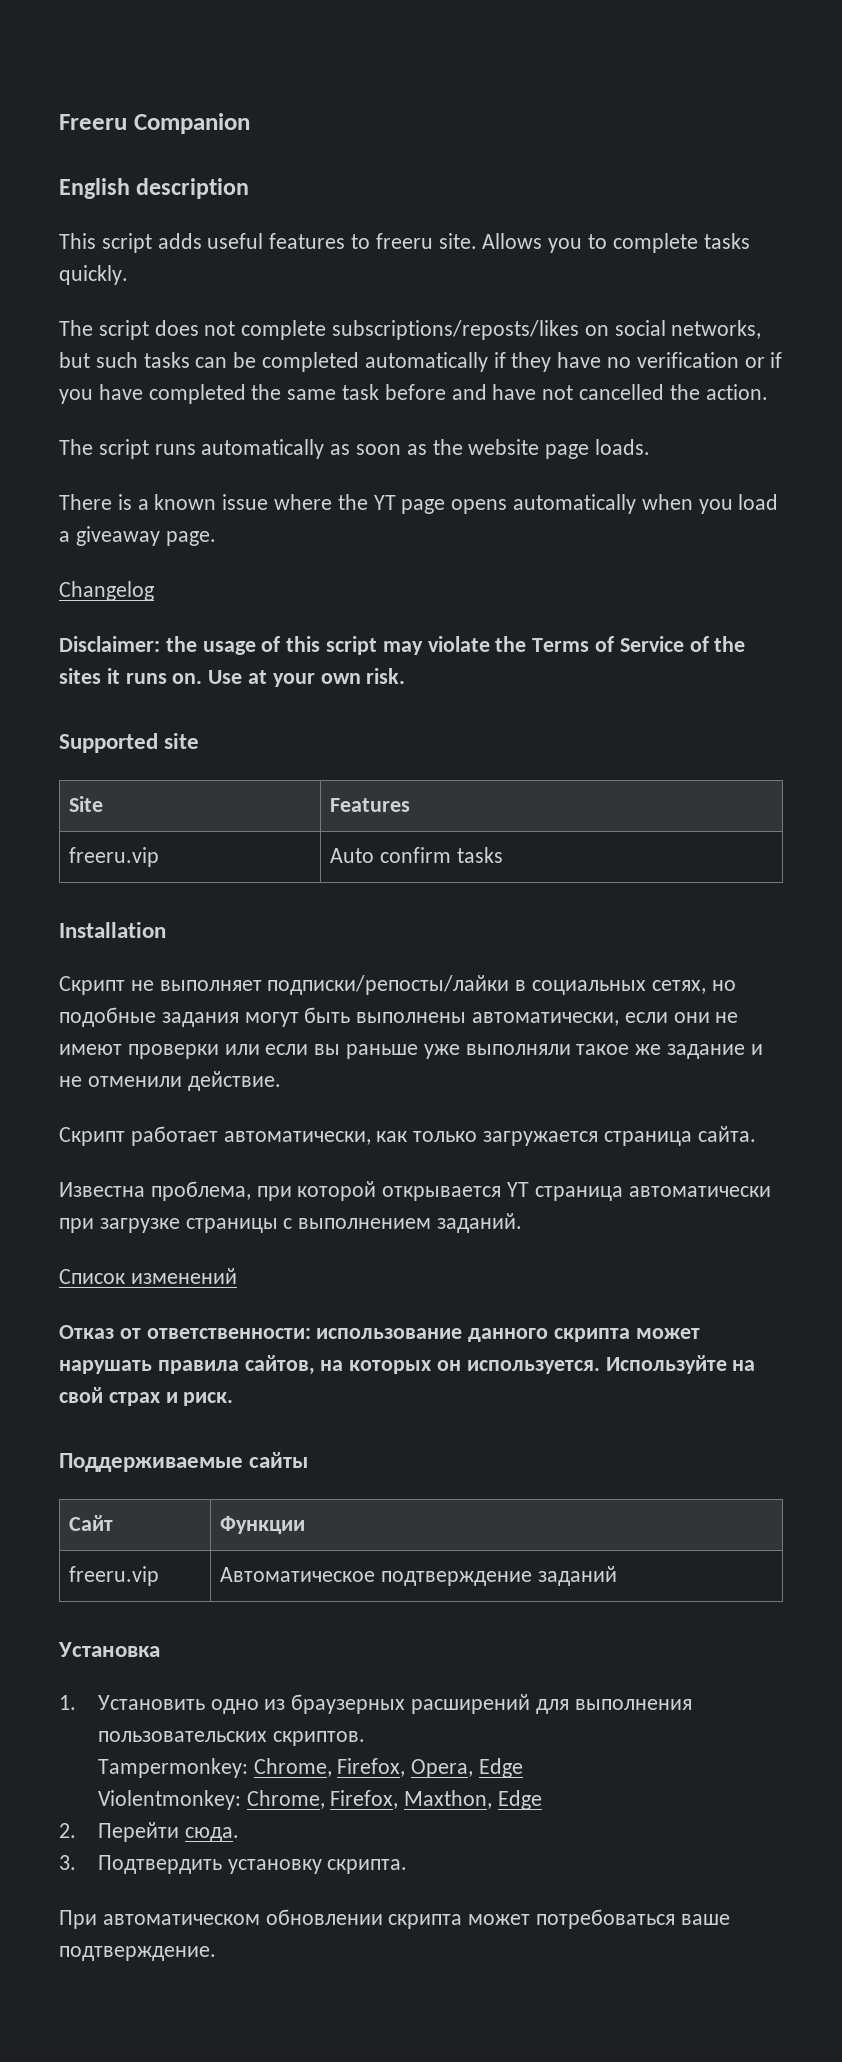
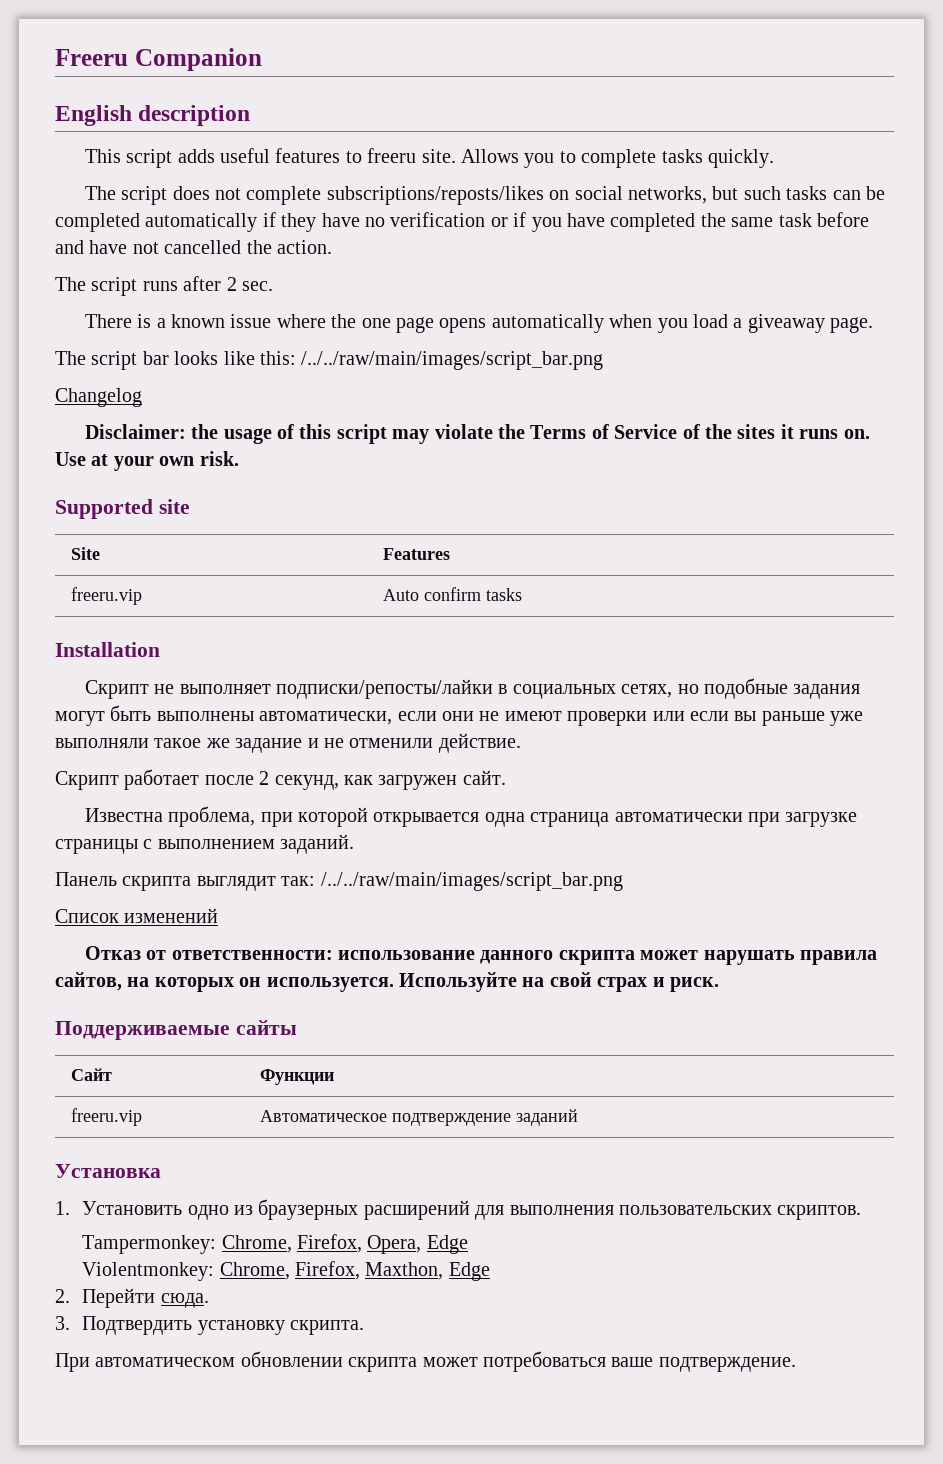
- The script runs automatically as soon as the website page loads.
+ The script runs after 2 sec.
- There is a known issue where the YT page opens automatically when you load a giveaway page.
+ There is a known issue where the one page opens automatically when you load a giveaway page.
+ The script bar looks like this: /../../raw/main/images/script_bar.png
- Скрипт работает автоматически, как только загружается страница сайта.
+ Скрипт работает после 2 секунд, как загружен сайт.
- Известна проблема, при которой открывается YT страница автоматически при загрузке страницы с выполнением заданий.
+ Известна проблема, при которой открывается одна страница автоматически при загрузке страницы с выполнением заданий.
+ Панель скрипта выглядит так: /../../raw/main/images/script_bar.png

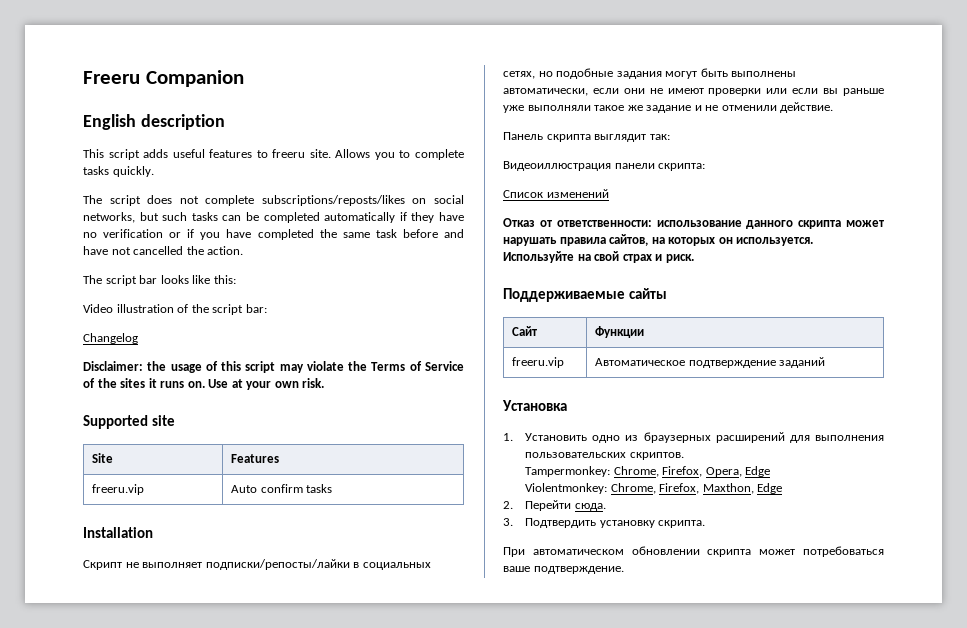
- The script runs after 2 sec.
- There is a known issue where the one page opens automatically when you load a giveaway page.
- The script bar looks like this: /../../raw/main/images/script_bar.png
+ The script bar looks like this:
+ Video illustration of the script bar:
- Скрипт работает после 2 секунд, как загружен сайт.
- Известна проблема, при которой открывается одна страница автоматически при загрузке страницы с выполнением заданий.
- Панель скрипта выглядит так: /../../raw/main/images/script_bar.png
+ Панель скрипта выглядит так:
+ Видеоиллюстрация панели скрипта:

